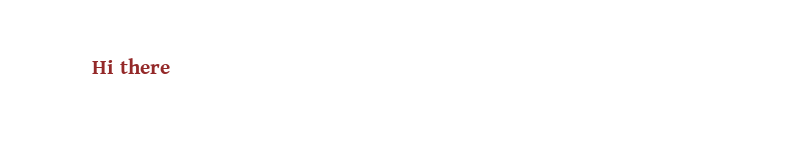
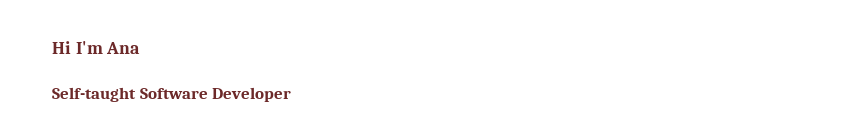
- Hi there
+ Hi I'm Ana
+ Self-taught Software Developer

